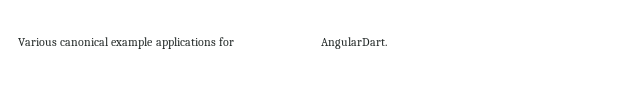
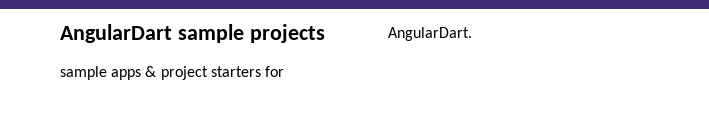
- Various canonical example applications for AngularDart.
+ AngularDart sample projects
+ sample apps & project starters for AngularDart.

